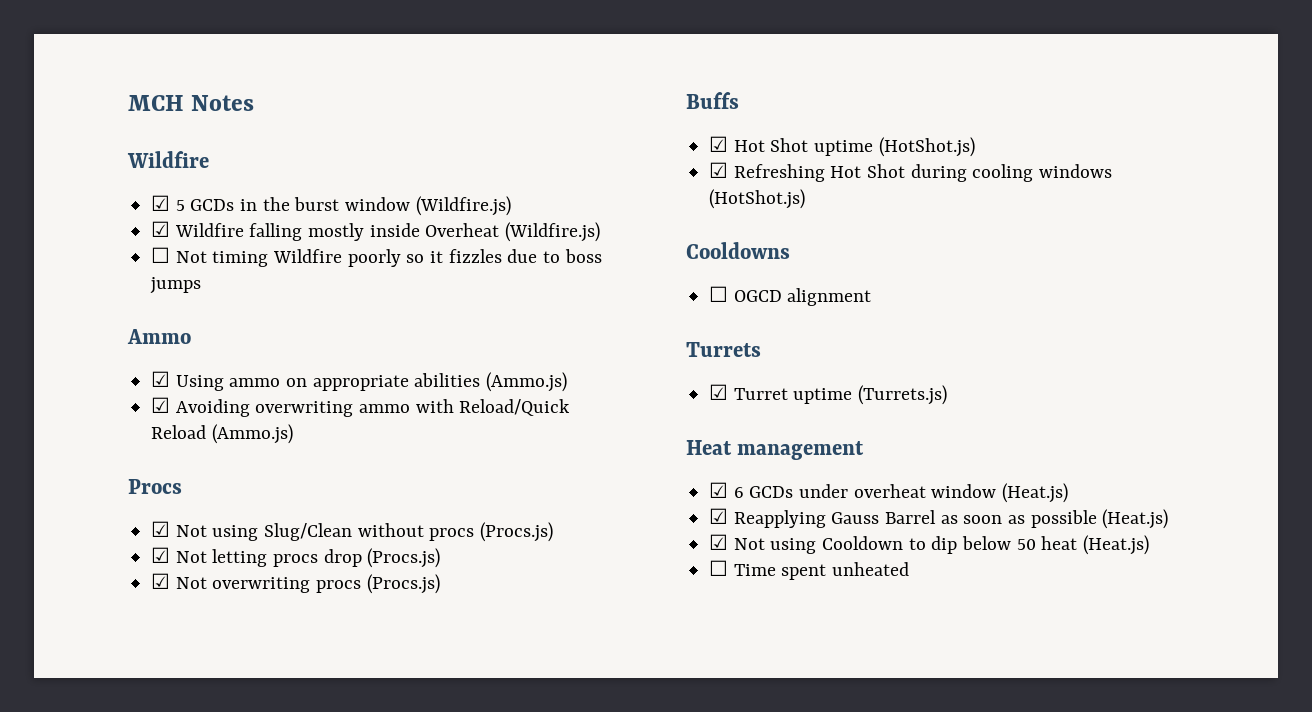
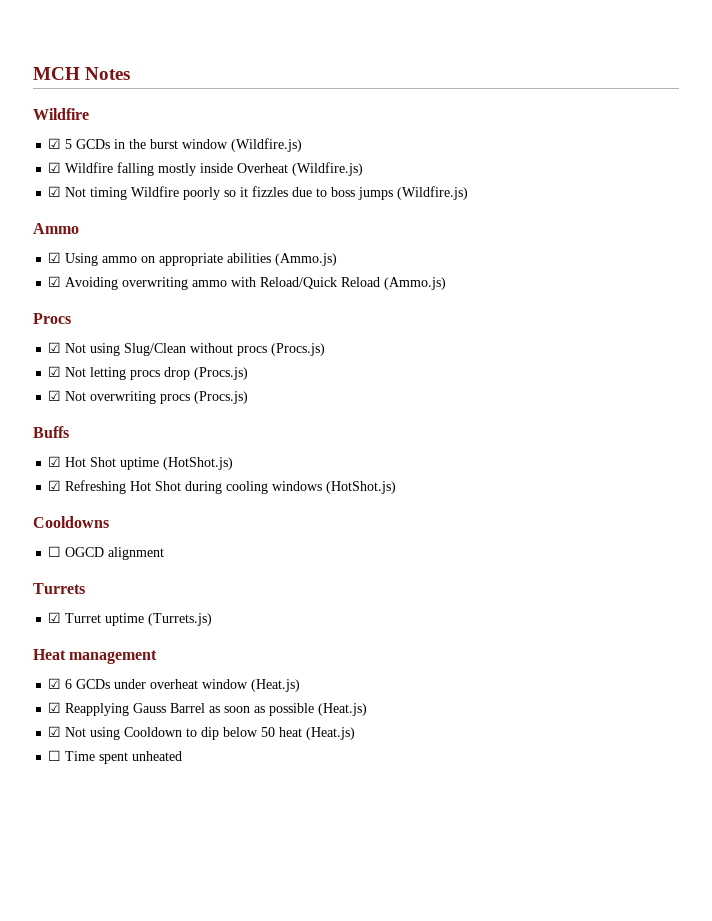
- ☐ Not timing Wildfire poorly so it fizzles due to boss jumps
+ ☑ Not timing Wildfire poorly so it fizzles due to boss jumps (Wildfire.js)

